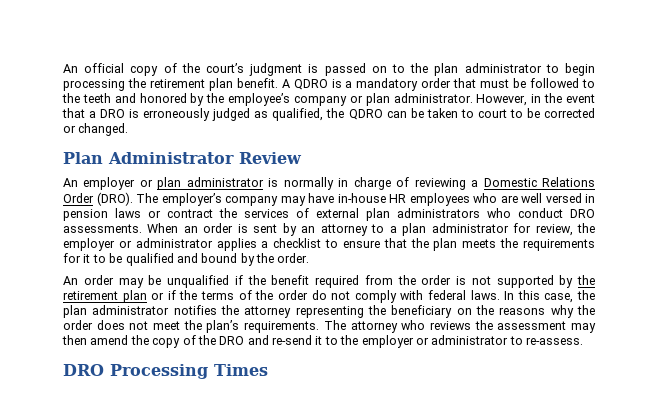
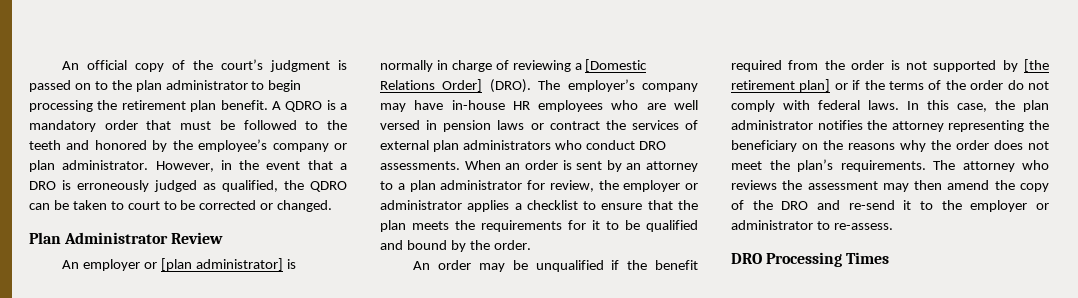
- An employer or plan administrator is normally in charge of reviewing a Domestic Relations Order (DRO).
+ An employer or [plan administrator] is normally in charge of reviewing a [Domestic Relations Order] (DRO).
- An order may be unqualified if the benefit required from the order is not supported by the retirement plan or if the terms of the order do not comply with federal laws.
+ An order may be unqualified if the benefit required from the order is not supported by [the retirement plan] or if the terms of the order do not comply with federal laws.

